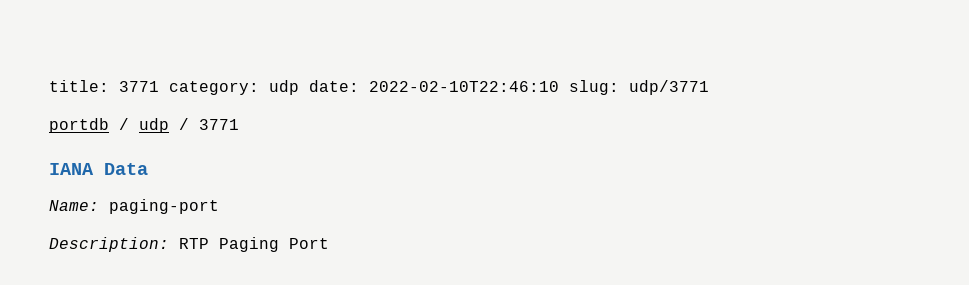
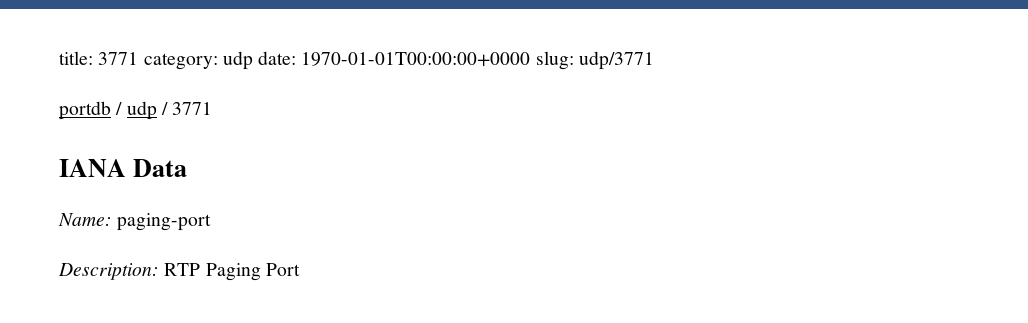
- title: 3771 category: udp date: 2022-02-10T22:46:10 slug: udp/3771
+ title: 3771 category: udp date: 1970-01-01T00:00:00+0000 slug: udp/3771

